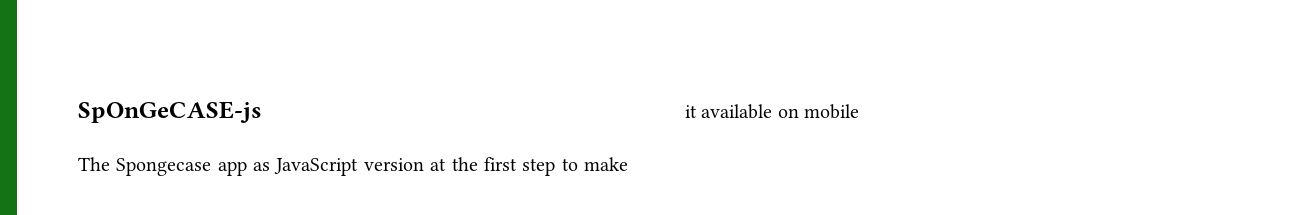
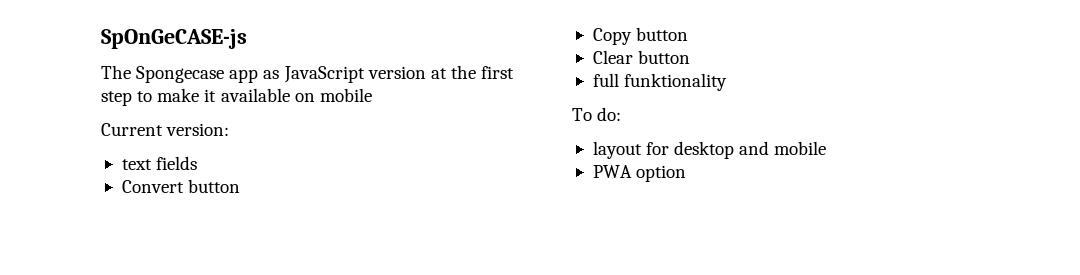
+ Current version:
+ text fields
+ Convert button
+ Copy button
+ Clear button
+ full funktionality
+ To do:
+ layout for desktop and mobile
+ PWA option

